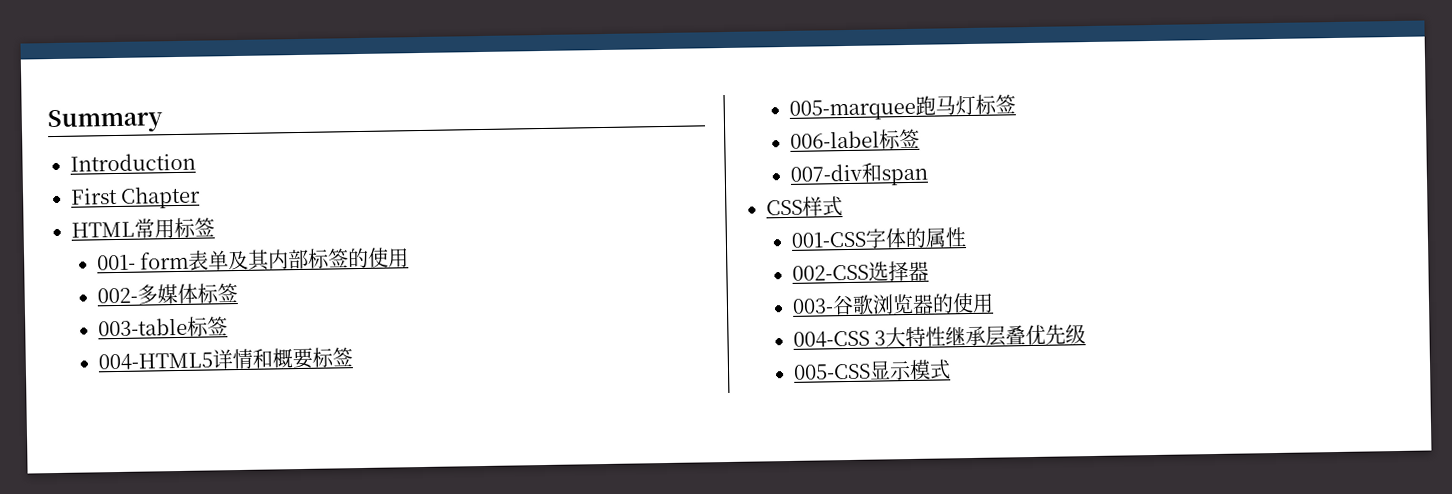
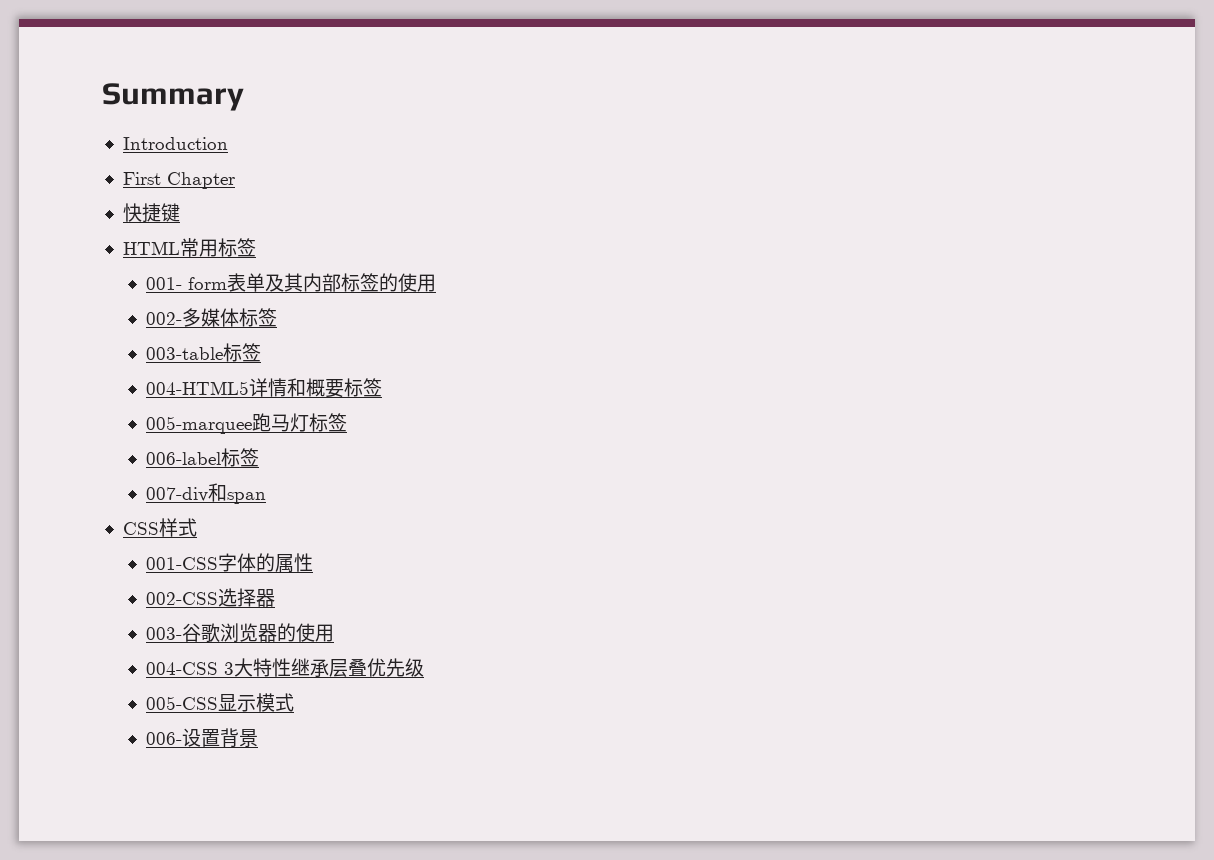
+ 快捷键
+ 006-设置背景

